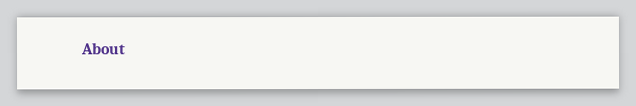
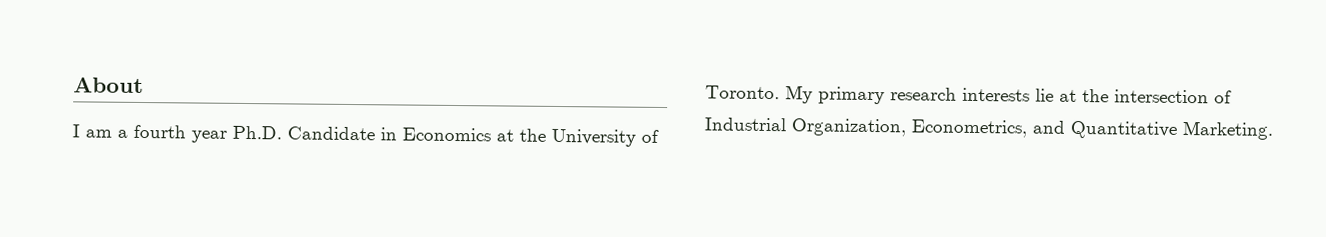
+ I am a fourth year Ph.D. Candidate in Economics at the University of Toronto. My primary research interests lie at the intersection of Industrial Organization, Econometrics, and Quantitative Marketing.

